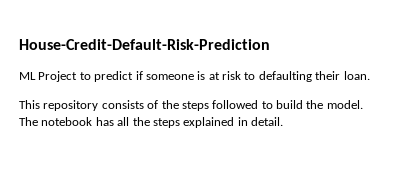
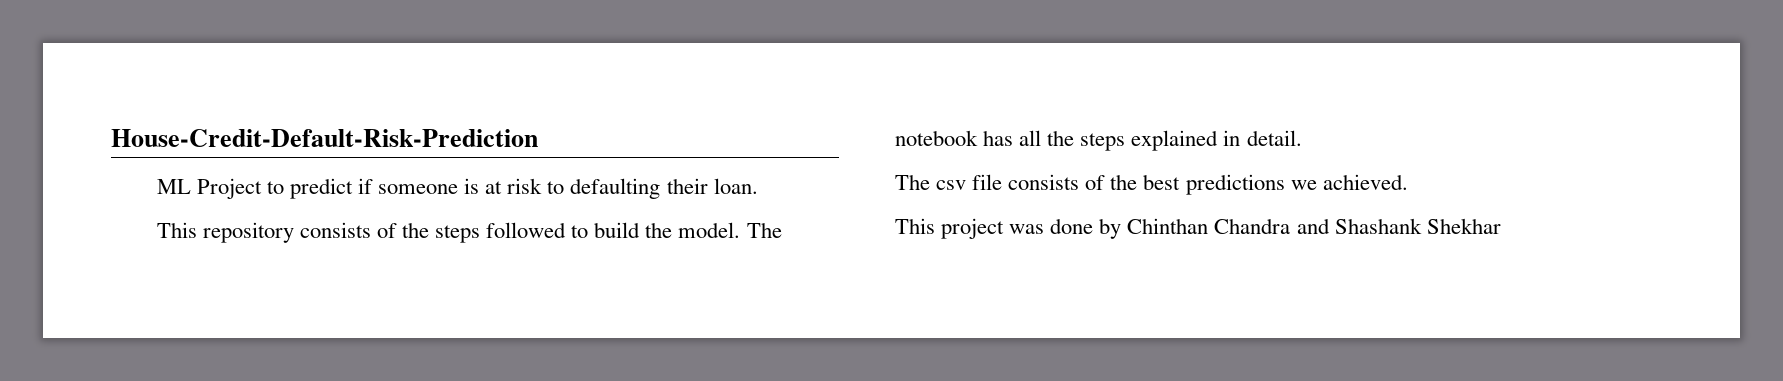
+ The csv file consists of the best predictions we achieved.
+ This project was done by Chinthan Chandra and Shashank Shekhar

